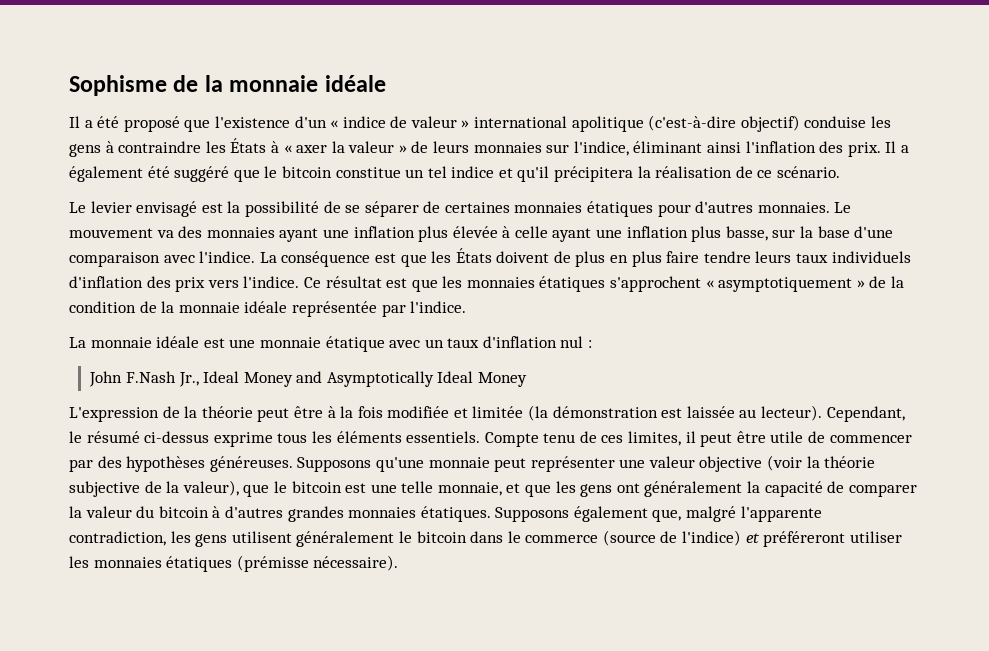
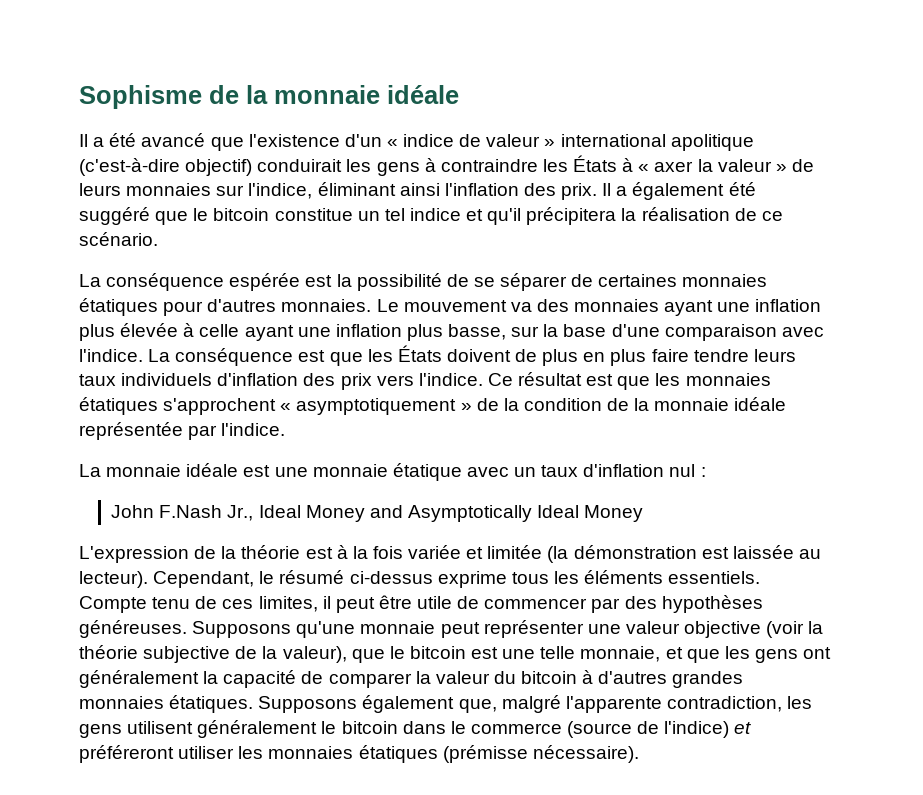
- Il a été proposé que l'existence d'un « indice de valeur » international apolitique (c'est-à-dire objectif) conduise les gens à contraindre les États à « axer la valeur » de leurs monnaies sur l'indice, éliminant ainsi l'inflation des prix.
+ Il a été avancé que l'existence d'un « indice de valeur » international apolitique (c'est-à-dire objectif) conduirait les gens à contraindre les États à « axer la valeur » de leurs monnaies sur l'indice, éliminant ainsi l'inflation des prix.
- Le levier envisagé est la possibilité de se séparer de certaines monnaies étatiques pour d'autres monnaies.
+ La conséquence espérée est la possibilité de se séparer de certaines monnaies étatiques pour d'autres monnaies.
- L'expression de la théorie peut être à la fois modifiée et limitée (la démonstration est laissée au lecteur).
+ L'expression de la théorie est à la fois variée et limitée (la démonstration est laissée au lecteur).

